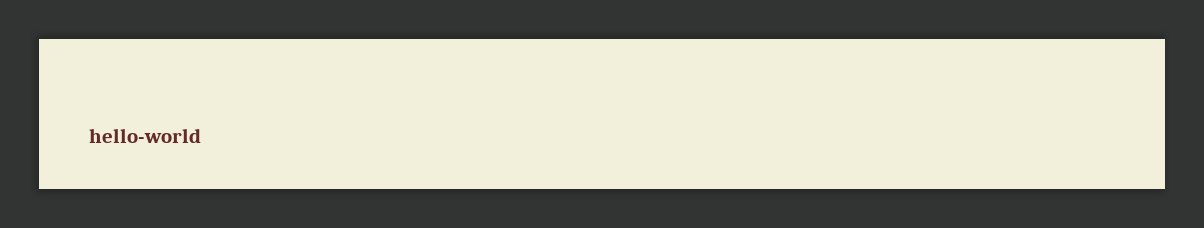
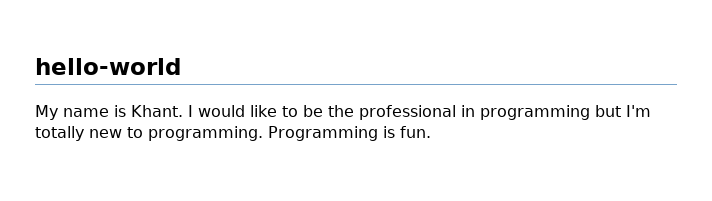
+ My name is Khant. I would like to be the professional in programming but I'm totally new to programming. Programming is fun.

